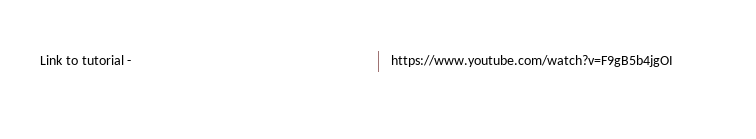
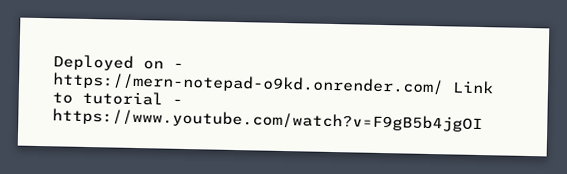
- Link to tutorial - https://www.youtube.com/watch?v=F9gB5b4jgOI
+ Deployed on - https://mern-notepad-o9kd.onrender.com/ Link to tutorial - https://www.youtube.com/watch?v=F9gB5b4jgOI

